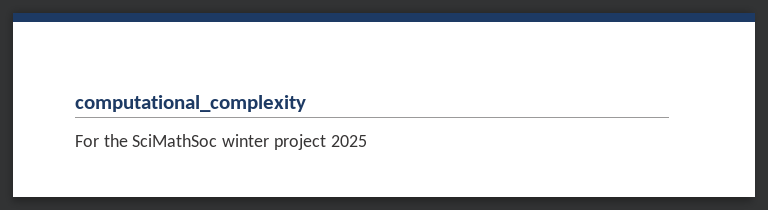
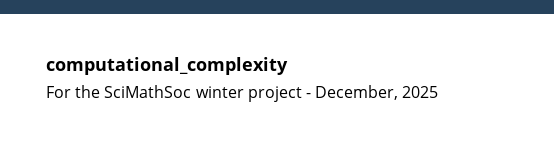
- For the SciMathSoc winter project 2025
+ For the SciMathSoc winter project - December, 2025

